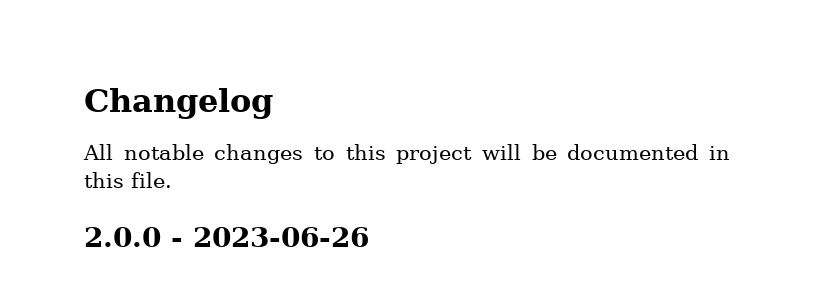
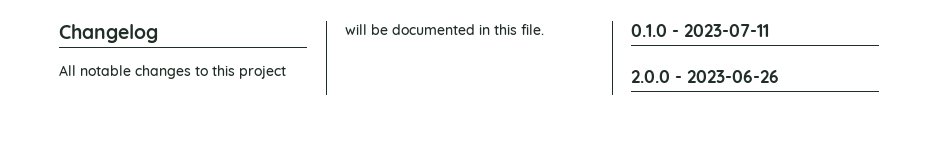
+ 0.1.0 - 2023-07-11

